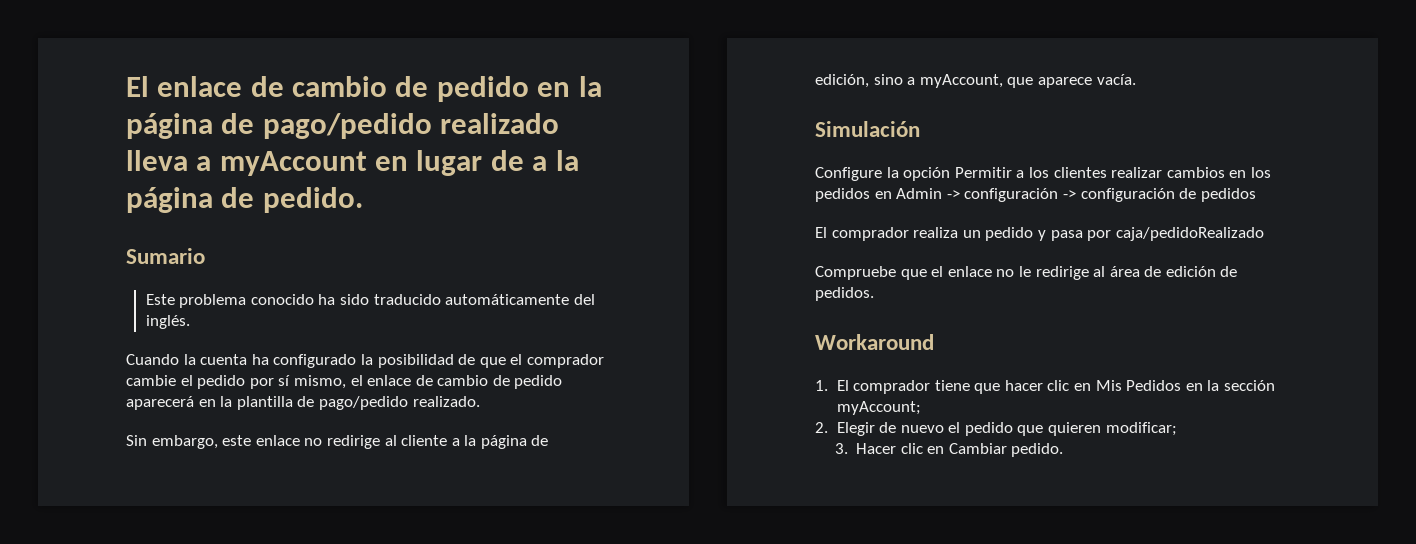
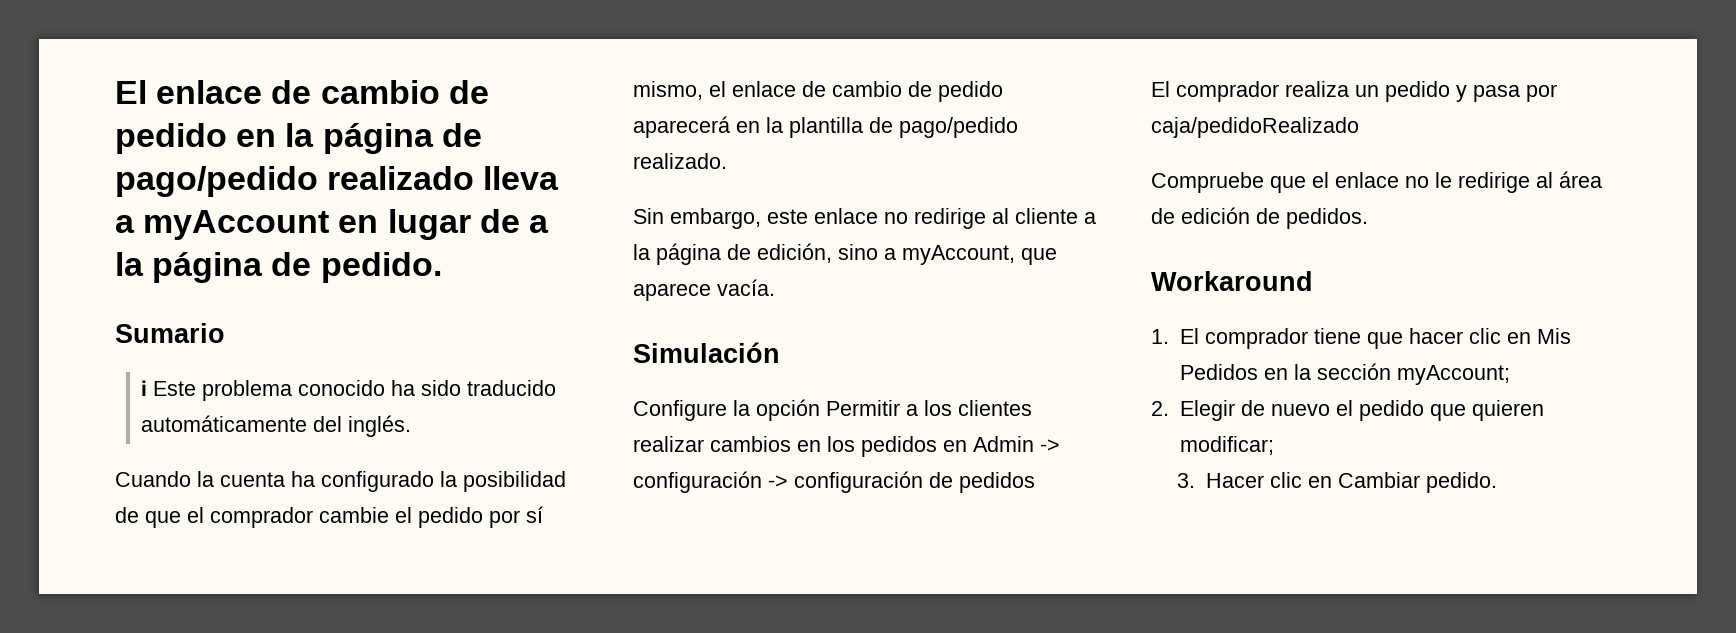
- Este problema conocido ha sido traducido automáticamente del inglés.
+ ℹ Este problema conocido ha sido traducido automáticamente del inglés.

